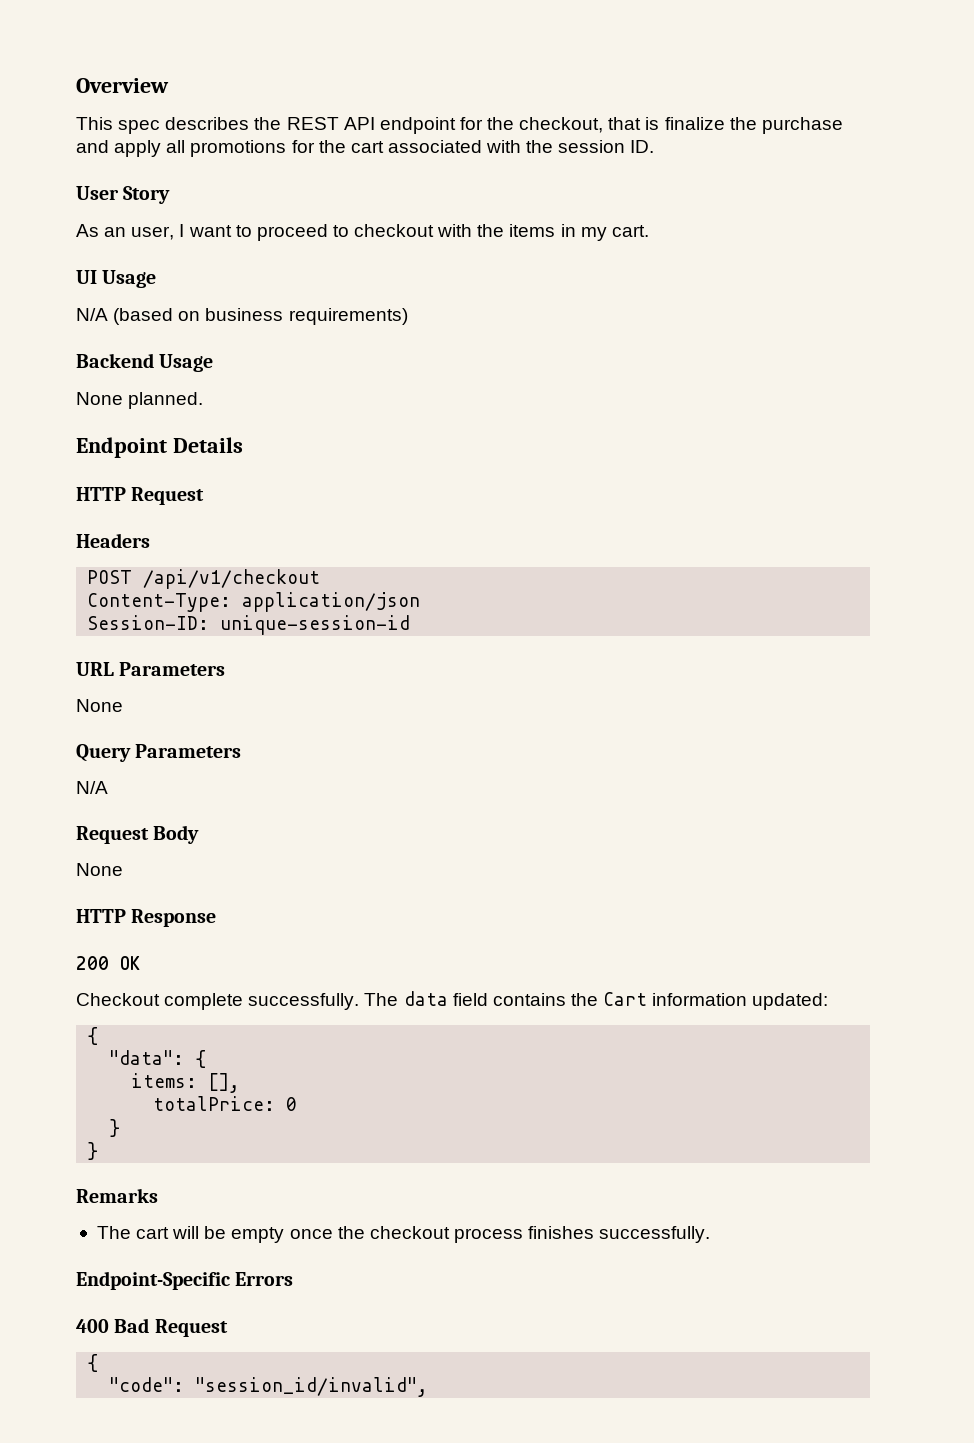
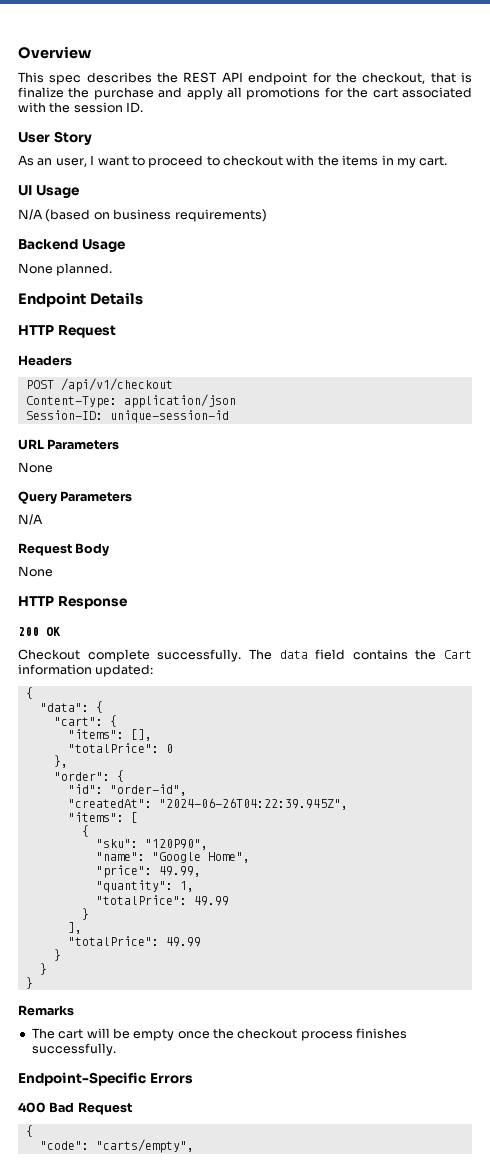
- items: [],
+ "cart": {
+ "items": [],
- totalPrice: 0
+ "totalPrice": 0
+ },
+ "order": {
+ "id": "order-id",
+ "createdAt": "2024-06-26T04:22:39.945Z",
+ "items": [
+ {
+ "sku": "120P90",
+ "name": "Google Home",
+ "price": 49.99,
+ "quantity": 1,
+ "totalPrice": 49.99
+ }
+ ],
+ "totalPrice": 49.99
+ }
- "code": "session_id/invalid",
+ "code": "carts/empty",

